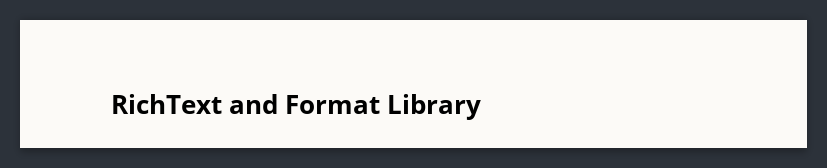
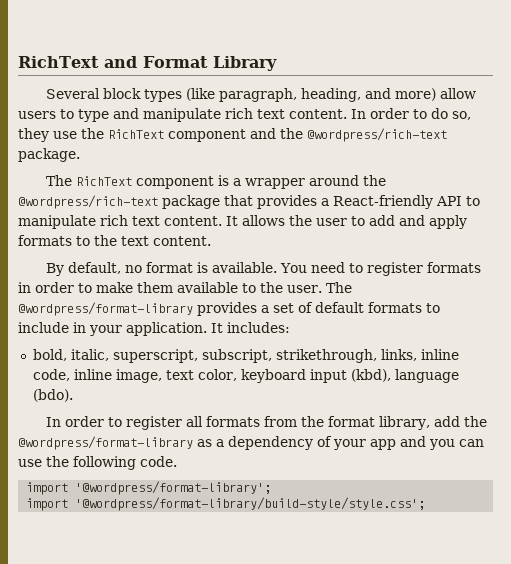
+ Several block types (like paragraph, heading, and more) allow users to type and manipulate rich text content. In order to do so, they use the RichText component and the @wordpress/rich-text package.
+ The RichText component is a wrapper around the @wordpress/rich-text package that provides a React-friendly API to manipulate rich text content. It allows the user to add and apply formats to the text content.
+ By default, no format is available. You need to register formats in order to make them available to the user. The @wordpress/format-library provides a set of default formats to include in your application. It includes:
+ bold, italic, superscript, subscript, strikethrough, links, inline code, inline image, text color, keyboard input (kbd), language (bdo).
+ In order to register all formats from the format library, add the @wordpress/format-library as a dependency of your app and you can use the following code.
+ import '@wordpress/format-library';
+ import '@wordpress/format-library/build-style/style.css';

